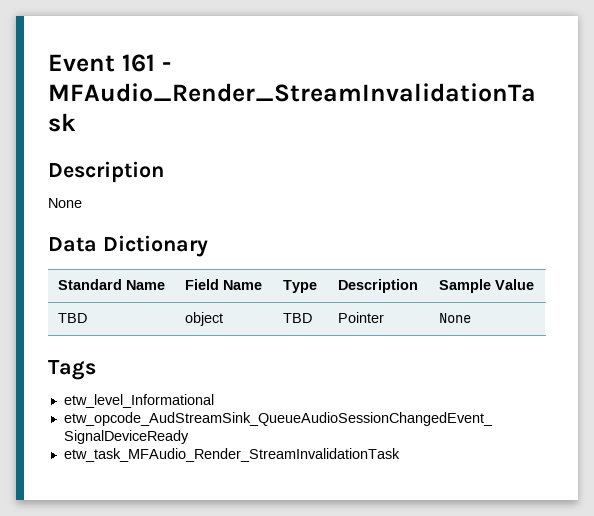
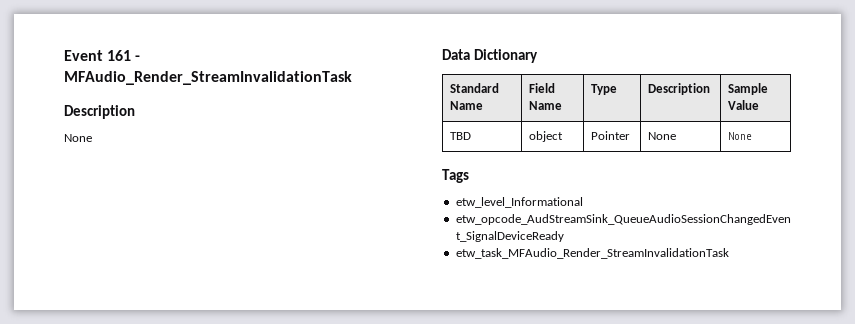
- TBD | object | TBD | Pointer | None
+ TBD | object | Pointer | None | None

